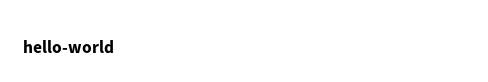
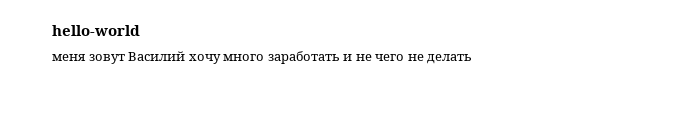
+ меня зовут Василий хочу много заработать и не чего не делать

